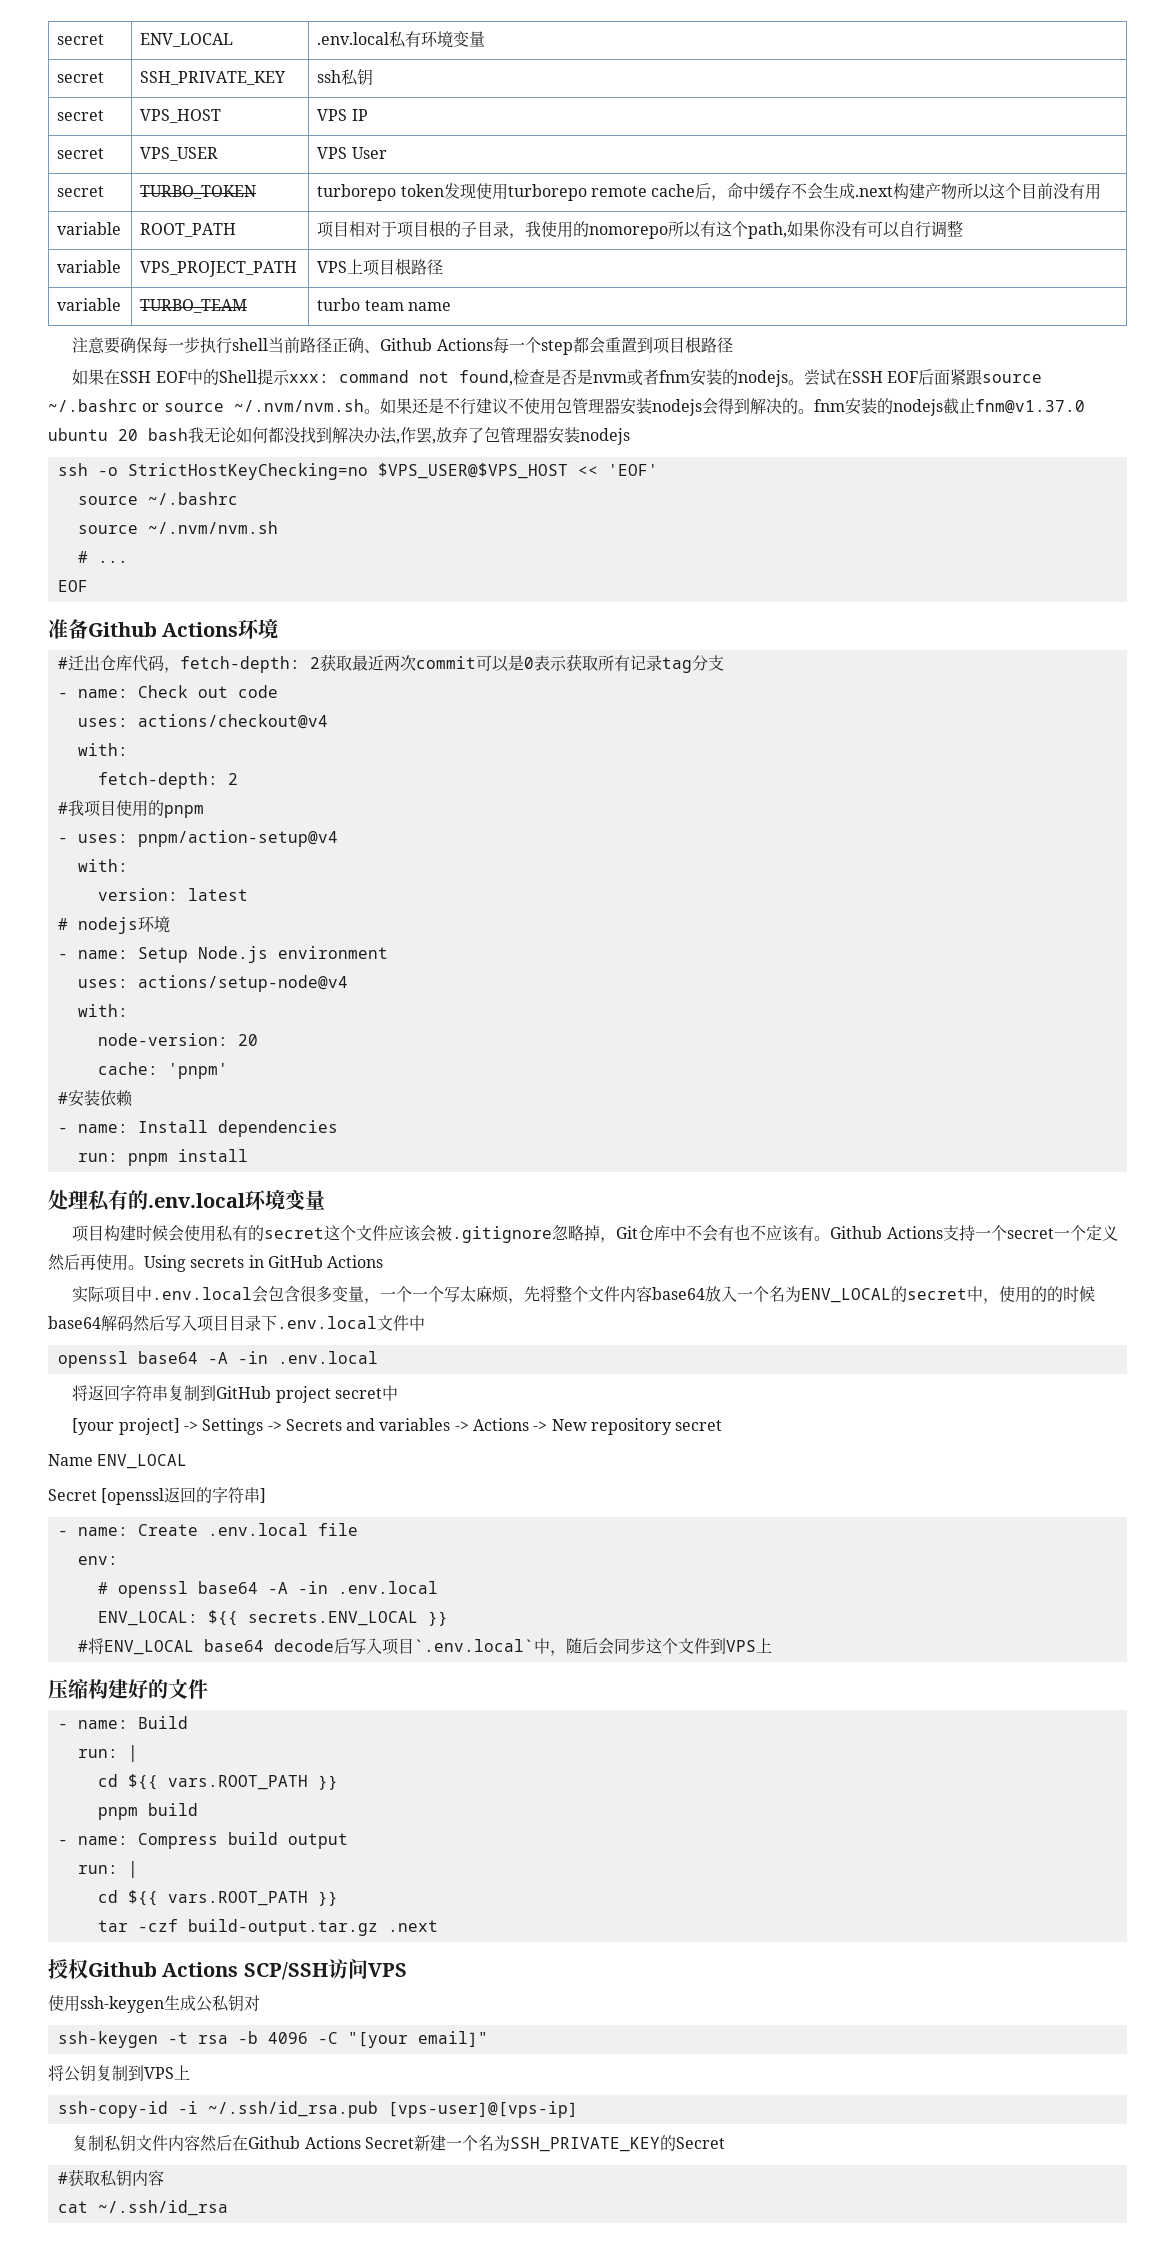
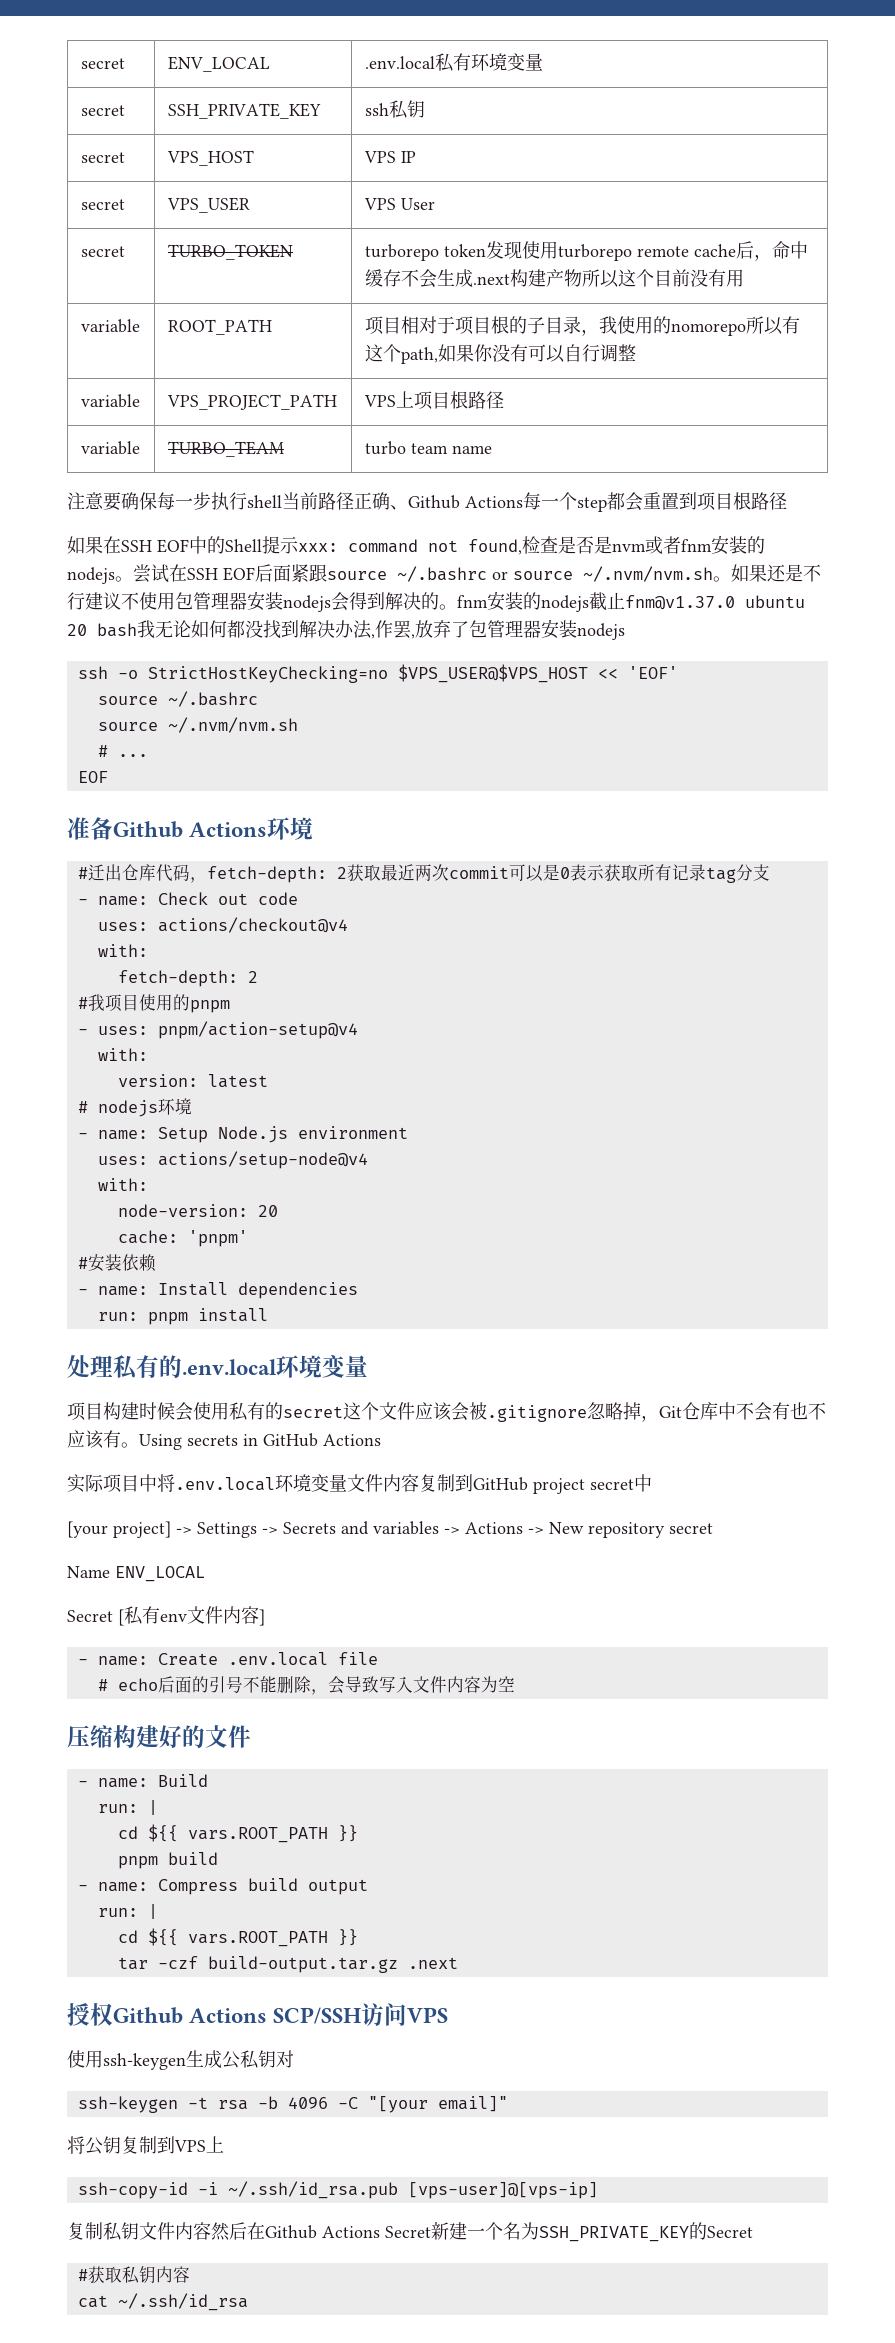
- Github Actions支持一个secret一个定义然后再使用。
- 实际项目中.env.local会包含很多变量，一个一个写太麻烦，先将整个文件内容base64放入一个名为ENV_LOCAL的secret中，使用的的时候base64解码然后写入项目目录下.env.local文件中
- openssl base64 -A -in .env.local
- 将返回字符串复制到GitHub project secret中
+ 实际项目中将.env.local环境变量文件内容复制到GitHub project secret中
- Secret [openssl返回的字符串]
+ Secret [私有env文件内容]
- env:
- # openssl base64 -A -in .env.local
- ENV_LOCAL: ${{ secrets.ENV_LOCAL }}
- #将ENV_LOCAL base64 decode后写入项目`.env.local`中，随后会同步这个文件到VPS上
+ # echo后面的引号不能删除，会导致写入文件内容为空

